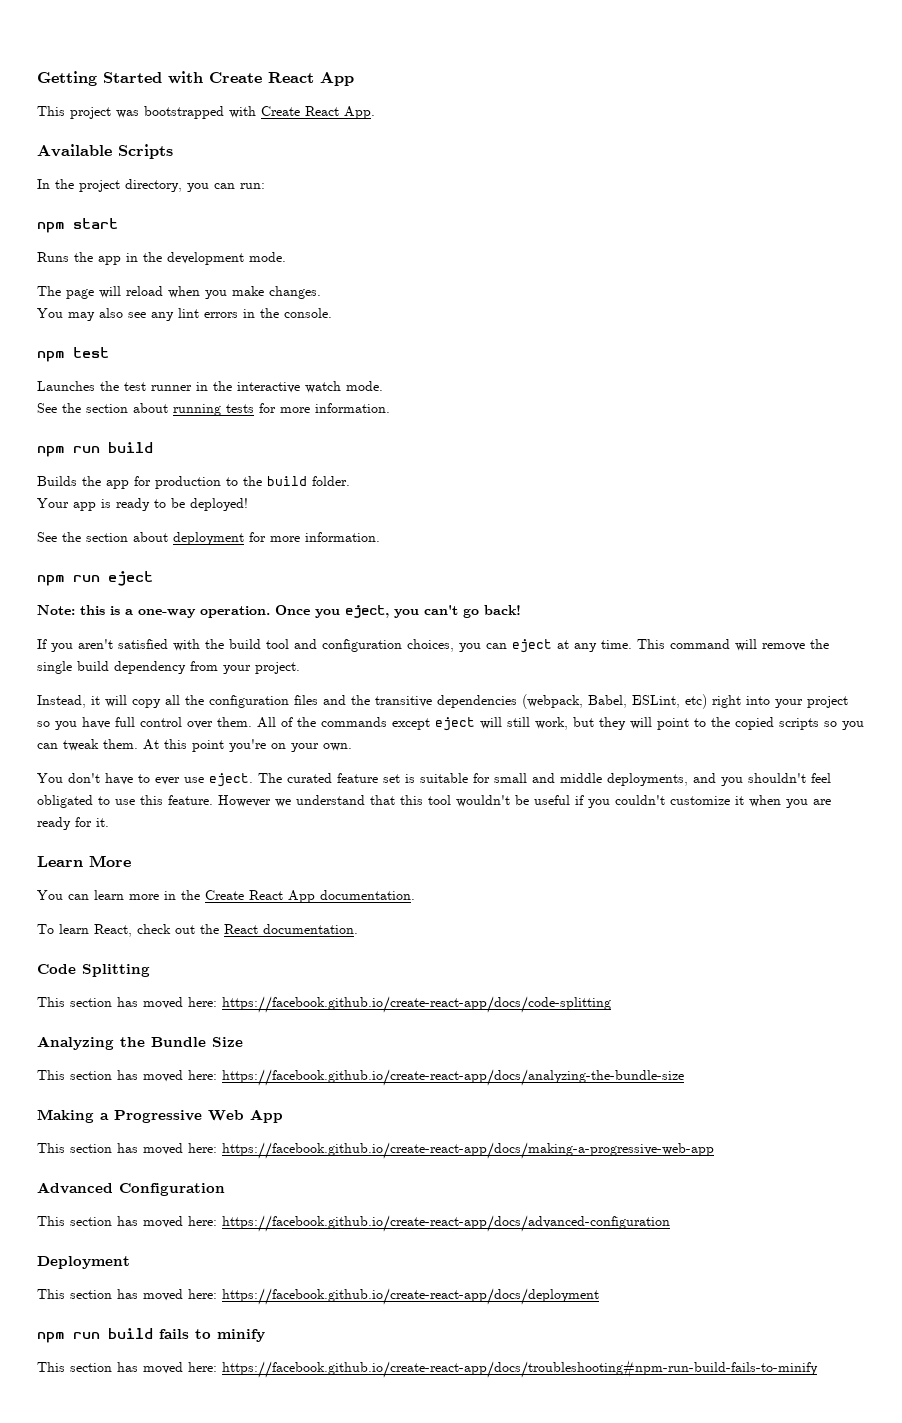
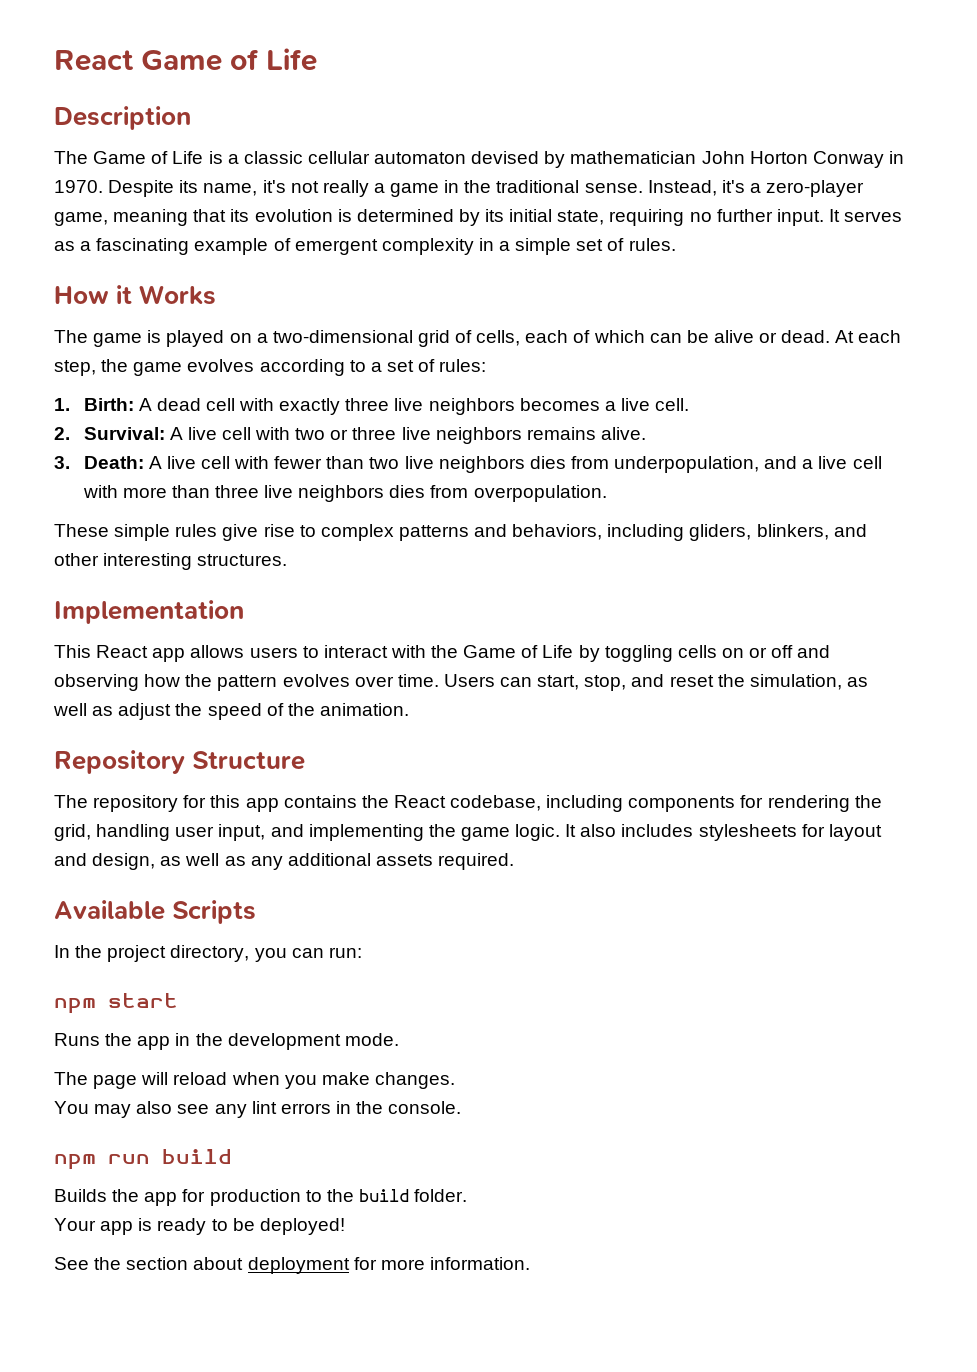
- Getting Started with Create React App
- This project was bootstrapped with Create React App.
+ React Game of Life
+ Description
+ The Game of Life is a classic cellular automaton devised by mathematician John Horton Conway in 1970. Despite its name, it's not really a game in the traditional sense. Instead, it's a zero-player game, meaning that its evolution is determined by its initial state, requiring no further input. It serves as a fascinating example of emergent complexity in a simple set of rules.
+ How it Works
+ The game is played on a two-dimensional grid of cells, each of which can be alive or dead. At each step, the game evolves according to a set of rules:
+ 1. Birth: A dead cell with exactly three live neighbors becomes a live cell.
+ 2. Survival: A live cell with two or three live neighbors remains alive.
+ 3. Death: A live cell with fewer than two live neighbors dies from underpopulation, and a live cell with more than three live neighbors dies from overpopulation.
+ These simple rules give rise to complex patterns and behaviors, including gliders, blinkers, and other interesting structures.
+ Implementation
+ This React app allows users to interact with the Game of Life by toggling cells on or off and observing how the pattern evolves over time. Users can start, stop, and reset the simulation, as well as adjust the speed of the animation.
+ Repository Structure
+ The repository for this app contains the React codebase, including components for rendering the grid, handling user input, and implementing the game logic. It also includes stylesheets for layout and design, as well as any additional assets required.
- npm test
- Launches the test runner in the interactive watch mode.
- See the section about running tests for more information.
- npm run eject
- Note: this is a one-way operation. Once you eject, you can't go back!
- If you aren't satisfied with the build tool and configuration choices, you can eject at any time. This command will remove the single build dependency from your project.
- Instead, it will copy all the configuration files and the transitive dependencies (webpack, Babel, ESLint, etc) right into your project so you have full control over them. All of the commands except eject will still work, but they will point to the copied scripts so you can tweak them. At this point you're on your own.
- You don't have to ever use eject. The curated feature set is suitable for small and middle deployments, and you shouldn't feel obligated to use this feature. However we understand that this tool wouldn't be useful if you couldn't customize it when you are ready for it.
- Learn More
- You can learn more in the Create React App documentation.
- To learn React, check out the React documentation.
- Code Splitting
- This section has moved here: https://facebook.github.io/create-react-app/docs/code-splitting
- Analyzing the Bundle Size
- This section has moved here: https://facebook.github.io/create-react-app/docs/analyzing-the-bundle-size
- Making a Progressive Web App
- This section has moved here: https://facebook.github.io/create-react-app/docs/making-a-progressive-web-app
- Advanced Configuration
- This section has moved here: https://facebook.github.io/create-react-app/docs/advanced-configuration
- Deployment
- This section has moved here: https://facebook.github.io/create-react-app/docs/deployment
- npm run build fails to minify
- This section has moved here: https://facebook.github.io/create-react-app/docs/troubleshooting#npm-run-build-fails-to-minify

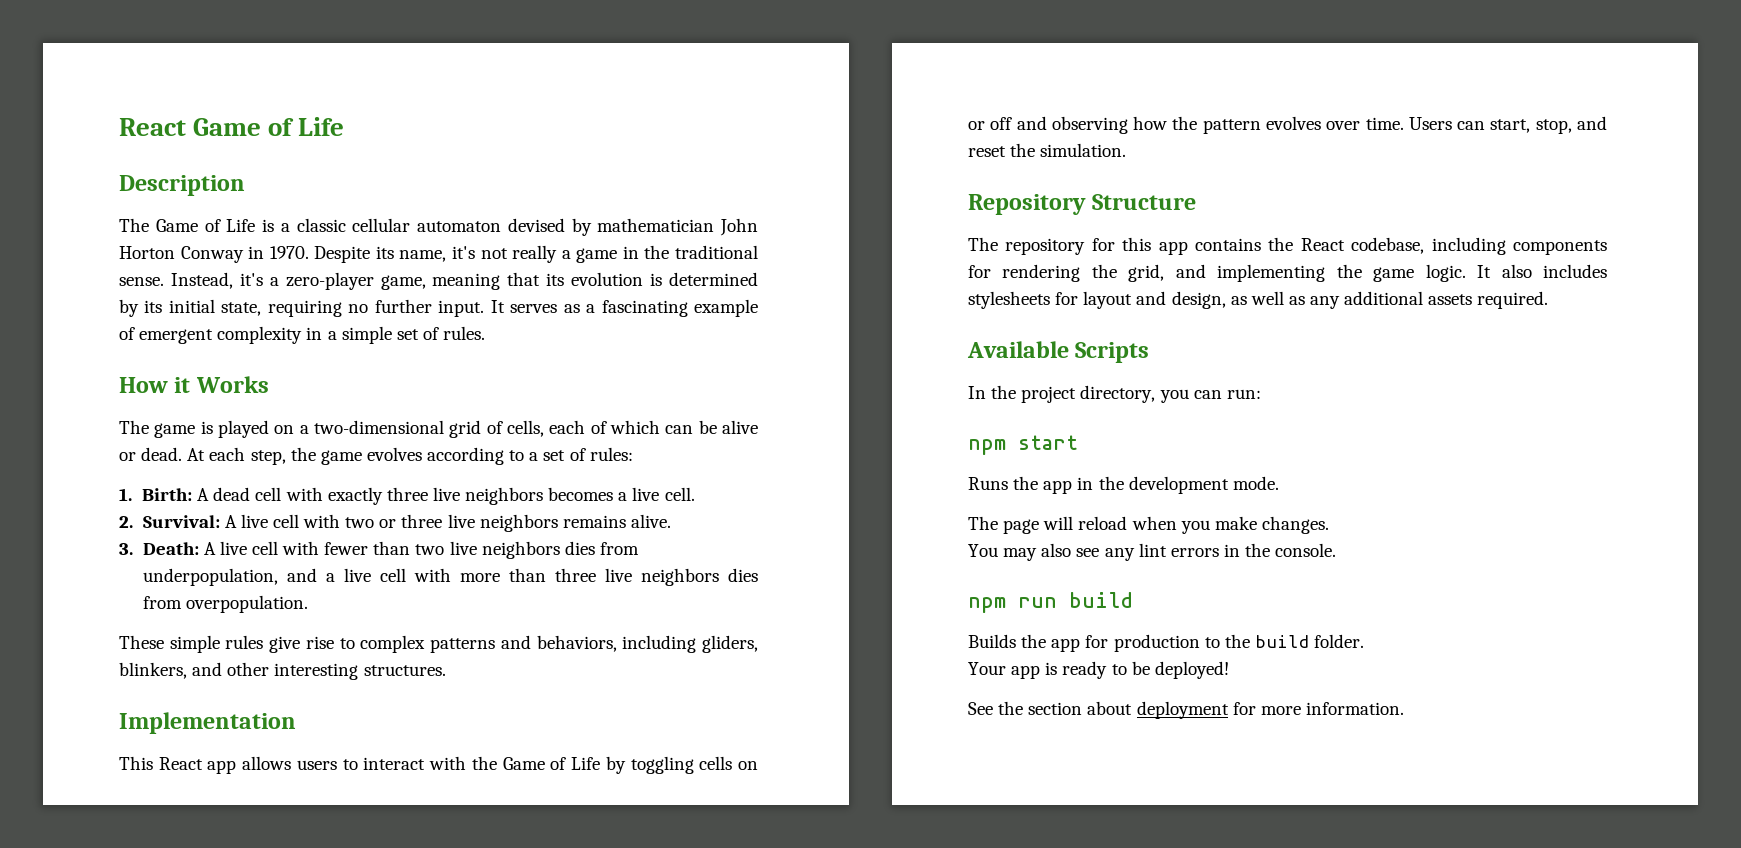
- Users can start, stop, and reset the simulation, as well as adjust the speed of the animation.
+ Users can start, stop, and reset the simulation.
- The repository for this app contains the React codebase, including components for rendering the grid, handling user input, and implementing the game logic.
+ The repository for this app contains the React codebase, including components for rendering the grid, and implementing the game logic.

